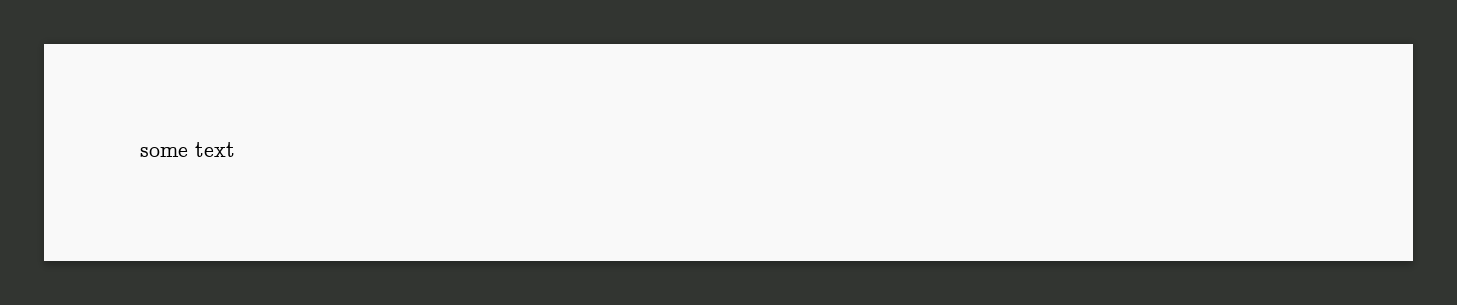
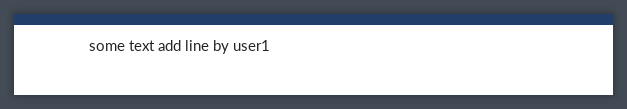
- some text
+ some text add line by user1

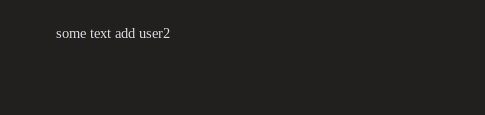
- some text add line by user1
+ some text add user2

